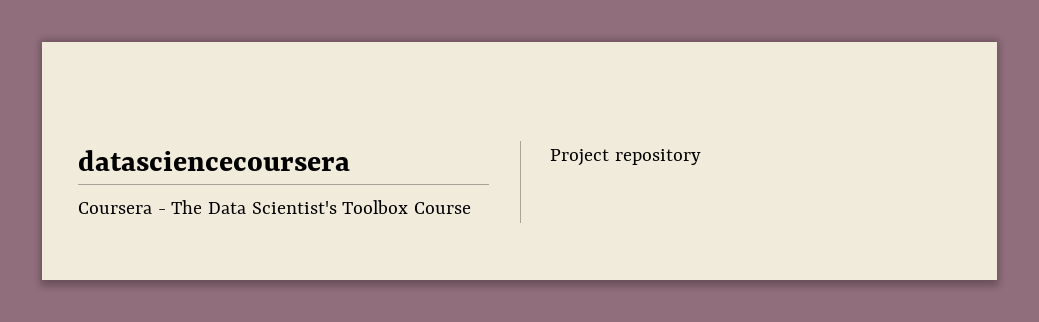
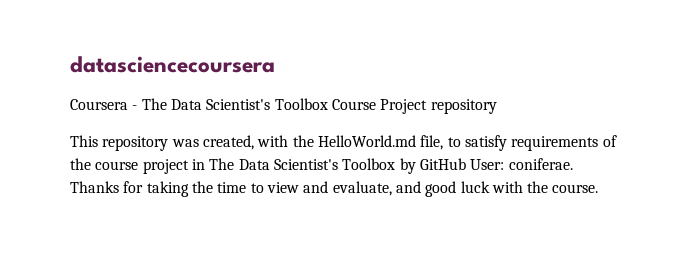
+ This repository was created, with the HelloWorld.md file, to satisfy requirements of the course project in The Data Scientist's Toolbox by GitHub User: coniferae. Thanks for taking the time to view and evaluate, and good luck with the course.

